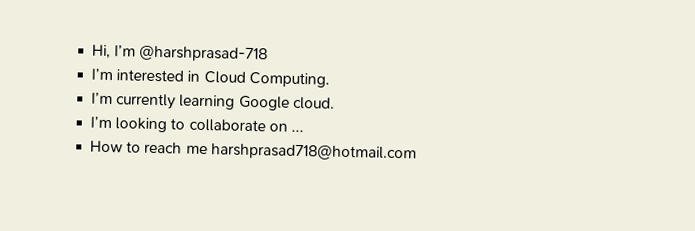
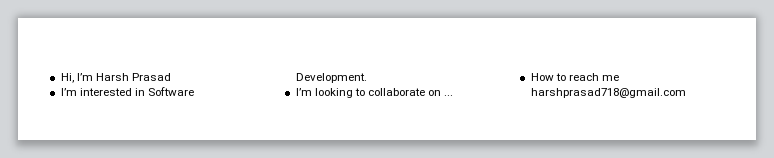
- Hi, I’m @harshprasad-718
+ Hi, I’m Harsh Prasad
- I’m interested in Cloud Computing.
- I’m currently learning Google cloud.
+ I’m interested in Software Development.
- How to reach me harshprasad718@hotmail.com
+ How to reach me harshprasad718@gmail.com

